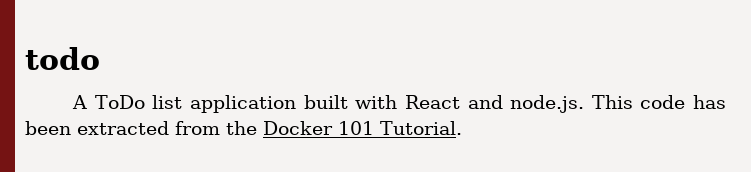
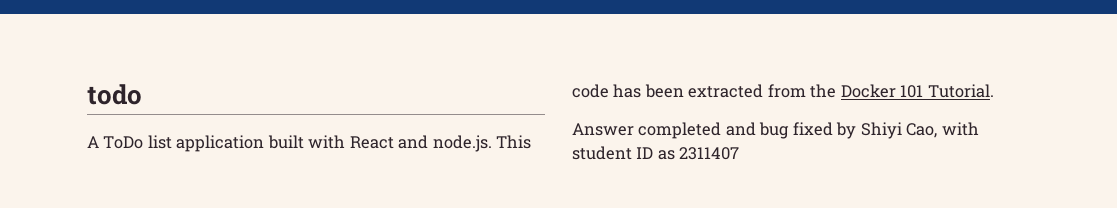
+ Answer completed and bug fixed by Shiyi Cao, with student ID as 2311407

